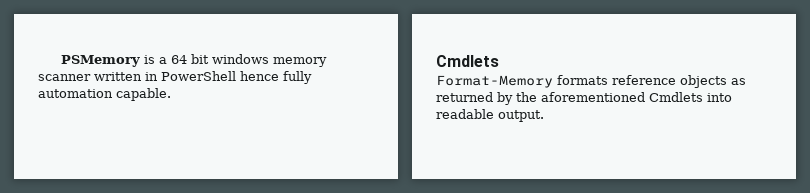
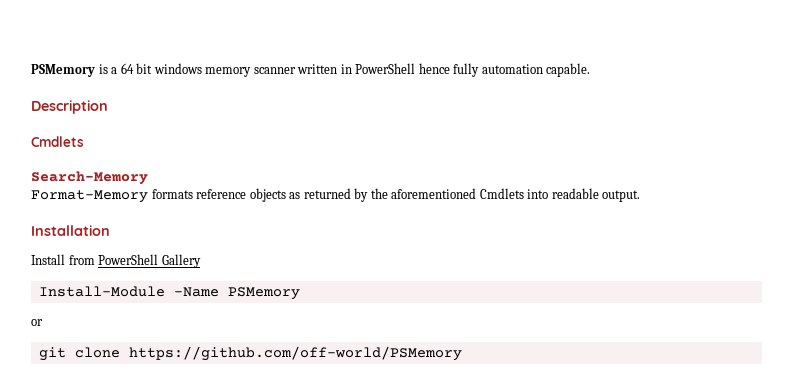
  PSMemory is a 64 bit windows memory scanner written in PowerShell hence fully automation capable.
+ Description
  Cmdlets
+ Search-Memory
+ Installation
+ Install from PowerShell Gallery
+ Install-Module -Name PSMemory
+ or
+ git clone https://github.com/off-world/PSMemory

